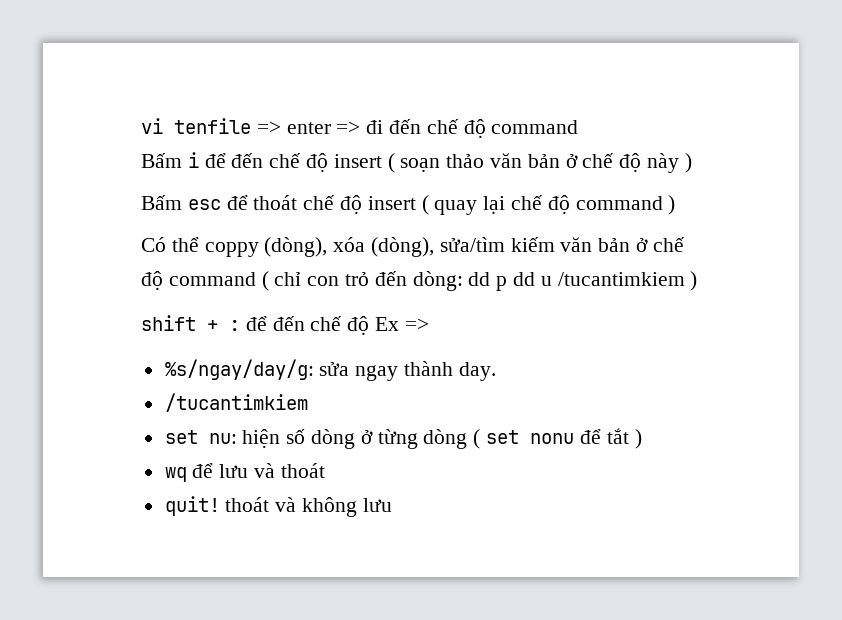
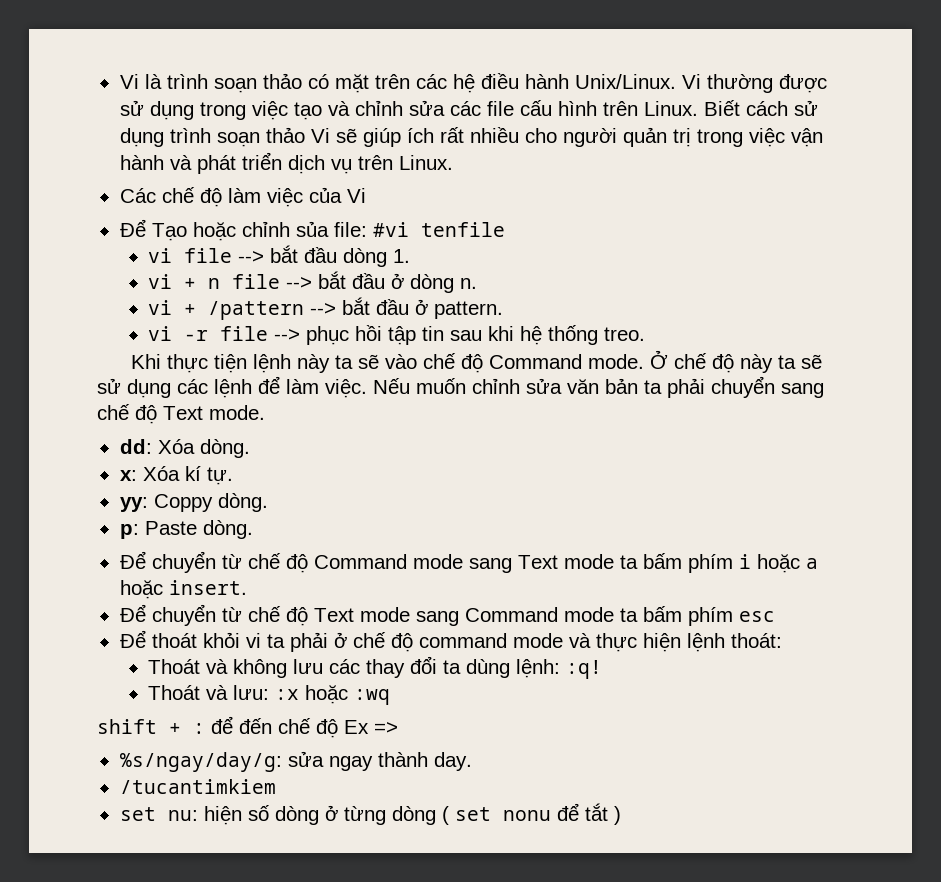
- vi tenfile => enter => đi đến chế độ command
- Bấm i để đến chế độ insert ( soạn thảo văn bản ở chế độ này )
- Bấm esc để thoát chế độ insert ( quay lại chế độ command )
- Có thể coppy (dòng), xóa (dòng), sửa/tìm kiếm văn bản ở chế độ command ( chỉ con trỏ đến dòng: dd p dd u /tucantimkiem )
+ Vi là trình soạn thảo có mặt trên các hệ điều hành Unix/Linux. Vi thường được sử dụng trong việc tạo và chỉnh sửa các file cấu hình trên Linux. Biết cách sử dụng trình soạn thảo Vi sẽ giúp ích rất nhiều cho người quản trị trong việc vận hành và phát triển dịch vụ trên Linux.
+ Các chế độ làm việc của Vi
+ Để Tạo hoặc chỉnh sủa file: #vi tenfile
+ vi file --> bắt đầu dòng 1.
+ vi + n file --> bắt đầu ở dòng n.
+ vi + /pattern --> bắt đầu ở pattern.
+ vi -r file --> phục hồi tập tin sau khi hệ thống treo.
+ Khi thực tiện lệnh này ta sẽ vào chế độ Command mode. Ở chế độ này ta sẽ sử dụng các lệnh để làm việc. Nếu muốn chỉnh sửa văn bản ta phải chuyển sang chế độ Text mode.
+ dd: Xóa dòng.
+ x: Xóa kí tự.
+ yy: Coppy dòng.
+ p: Paste dòng.
+ Để chuyển từ chế độ Command mode sang Text mode ta bấm phím i hoặc a hoặc insert.
+ Để chuyển từ chế độ Text mode sang Command mode ta bấm phím esc
+ Để thoát khỏi vi ta phải ở chế độ command mode và thực hiện lệnh thoát:
+ Thoát và không lưu các thay đổi ta dùng lệnh: :q!
+ Thoát và lưu: :x hoặc :wq
- wq để lưu và thoát
- quit! thoát và không lưu

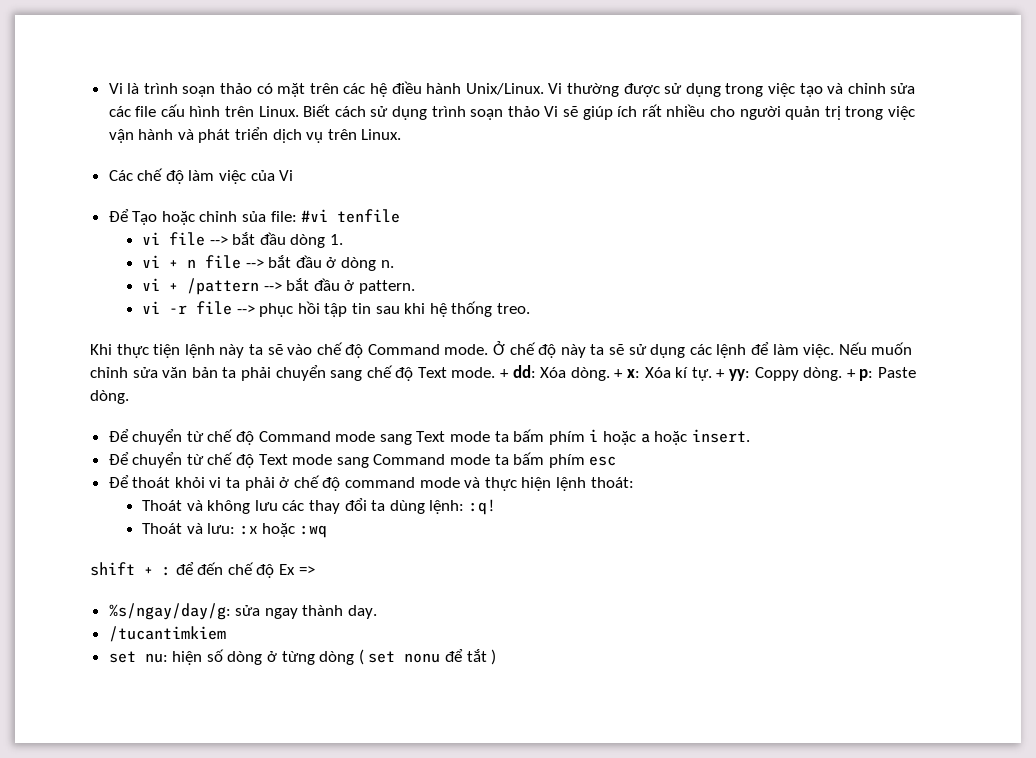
- Nếu muốn chỉnh sửa văn bản ta phải chuyển sang chế độ Text mode.
- dd: Xóa dòng.
- x: Xóa kí tự.
- yy: Coppy dòng.
- p: Paste dòng.
+ Nếu muốn chỉnh sửa văn bản ta phải chuyển sang chế độ Text mode. + dd: Xóa dòng. + x: Xóa kí tự. + yy: Coppy dòng. + p: Paste dòng.

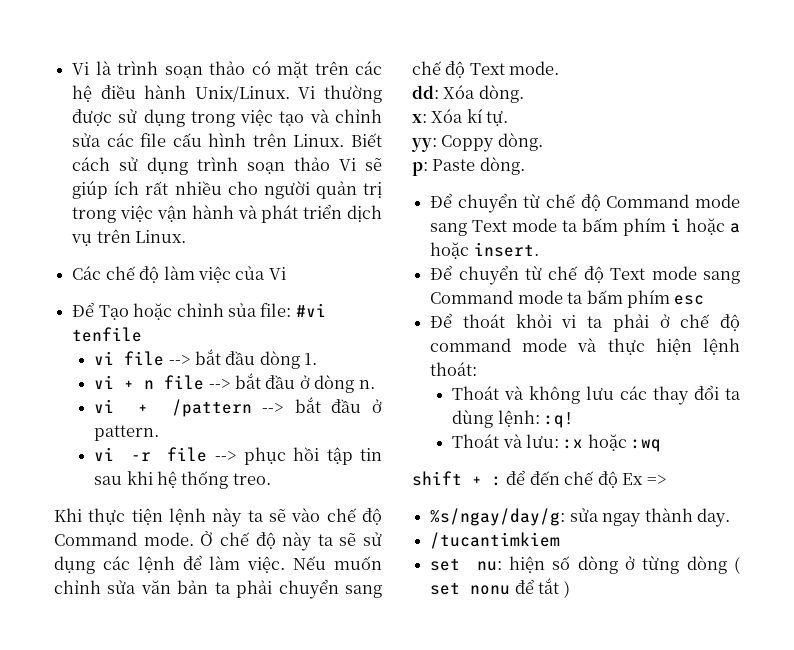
- Nếu muốn chỉnh sửa văn bản ta phải chuyển sang chế độ Text mode. + dd: Xóa dòng. + x: Xóa kí tự. + yy: Coppy dòng. + p: Paste dòng.
+ Nếu muốn chỉnh sửa văn bản ta phải chuyển sang chế độ Text mode.
+ dd: Xóa dòng.
+ x: Xóa kí tự.
+ yy: Coppy dòng.
+ p: Paste dòng.

